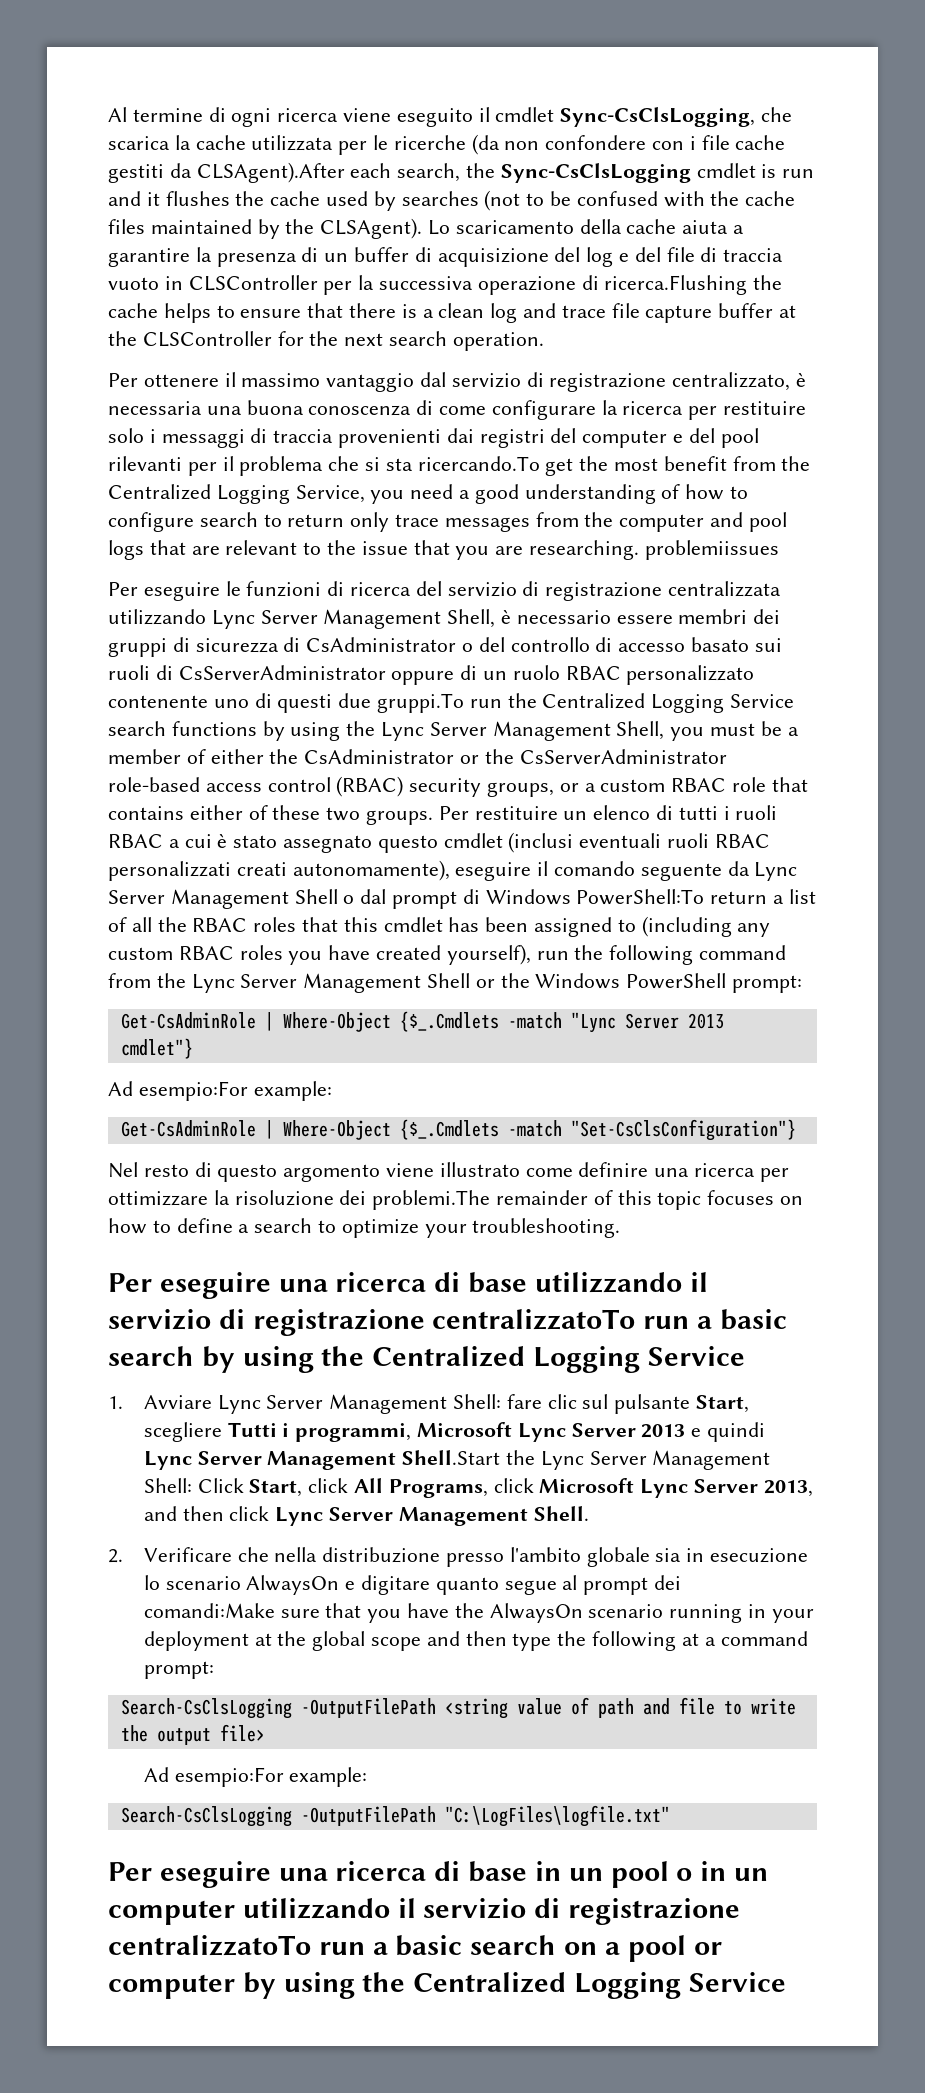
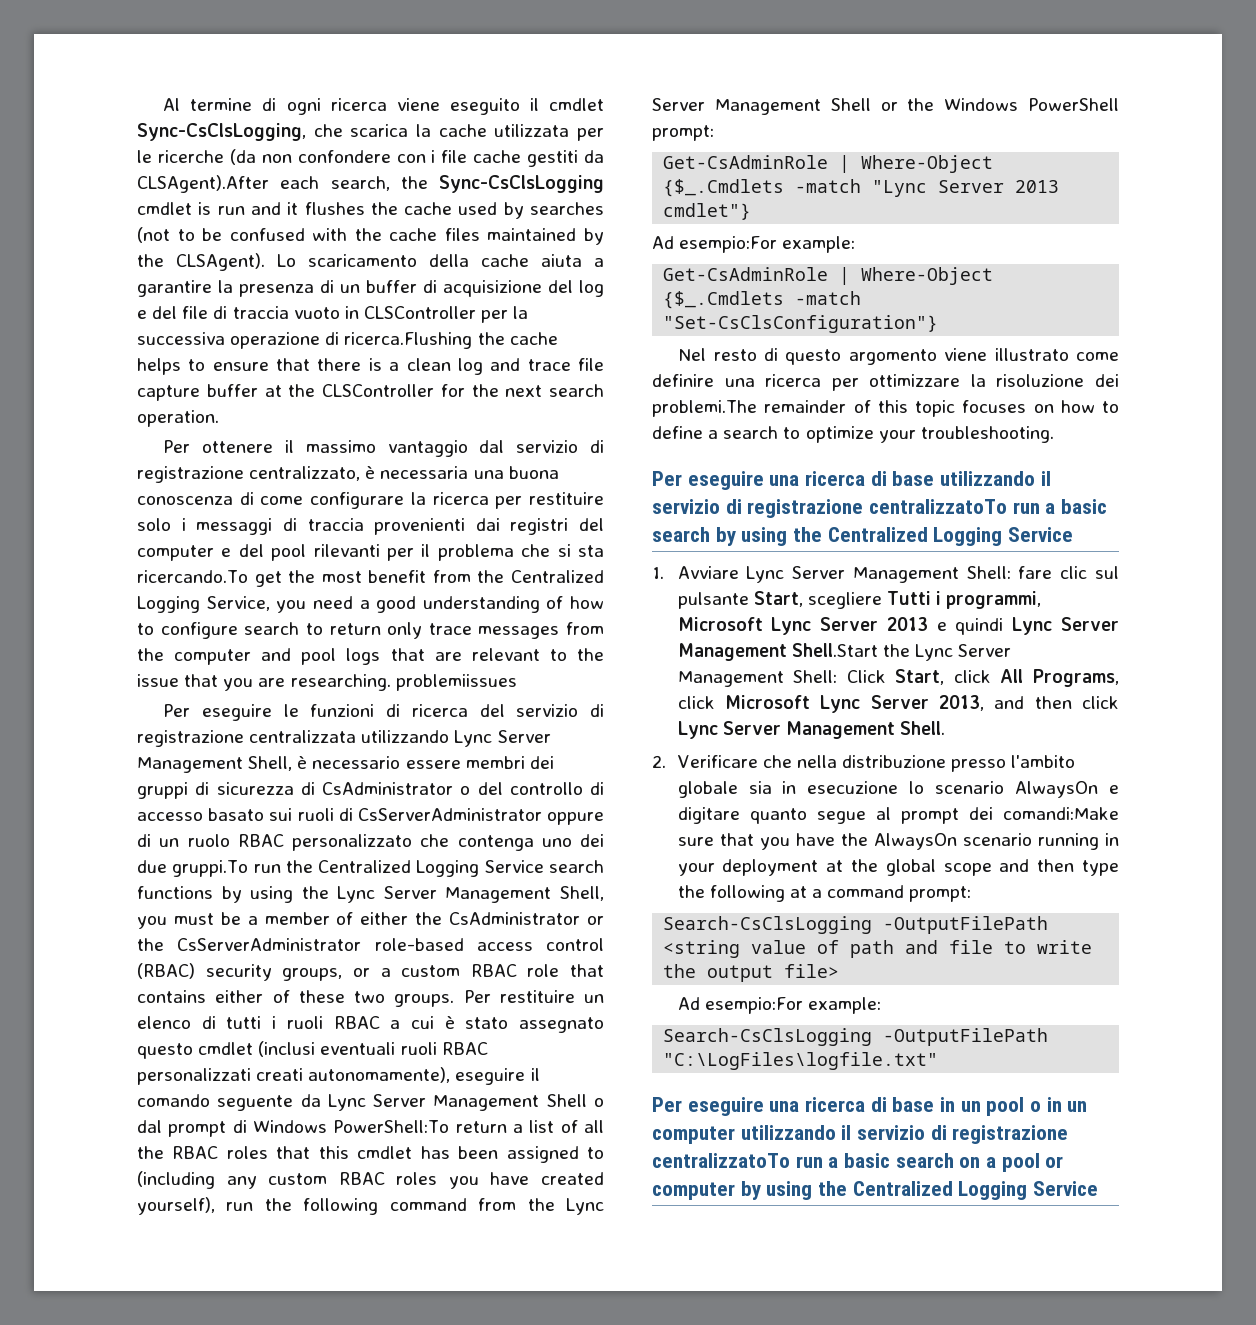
- Per eseguire le funzioni di ricerca del servizio di registrazione centralizzata utilizzando Lync Server Management Shell, è necessario essere membri dei gruppi di sicurezza di CsAdministrator o del controllo di accesso basato sui ruoli di CsServerAdministrator oppure di un ruolo RBAC personalizzato contenente uno di questi due gruppi.To run the Centralized Logging Service search functions by using the Lync Server Management Shell, you must be a member of either the CsAdministrator or the CsServerAdministrator role-based access control (RBAC) security groups, or a custom RBAC role that contains either of these two groups.
+ Per eseguire le funzioni di ricerca del servizio di registrazione centralizzata utilizzando Lync Server Management Shell, è necessario essere membri dei gruppi di sicurezza di CsAdministrator o del controllo di accesso basato sui ruoli di CsServerAdministrator oppure di un ruolo RBAC personalizzato che contenga uno dei due gruppi.To run the Centralized Logging Service search functions by using the Lync Server Management Shell, you must be a member of either the CsAdministrator or the CsServerAdministrator role-based access control (RBAC) security groups, or a custom RBAC role that contains either of these two groups.

